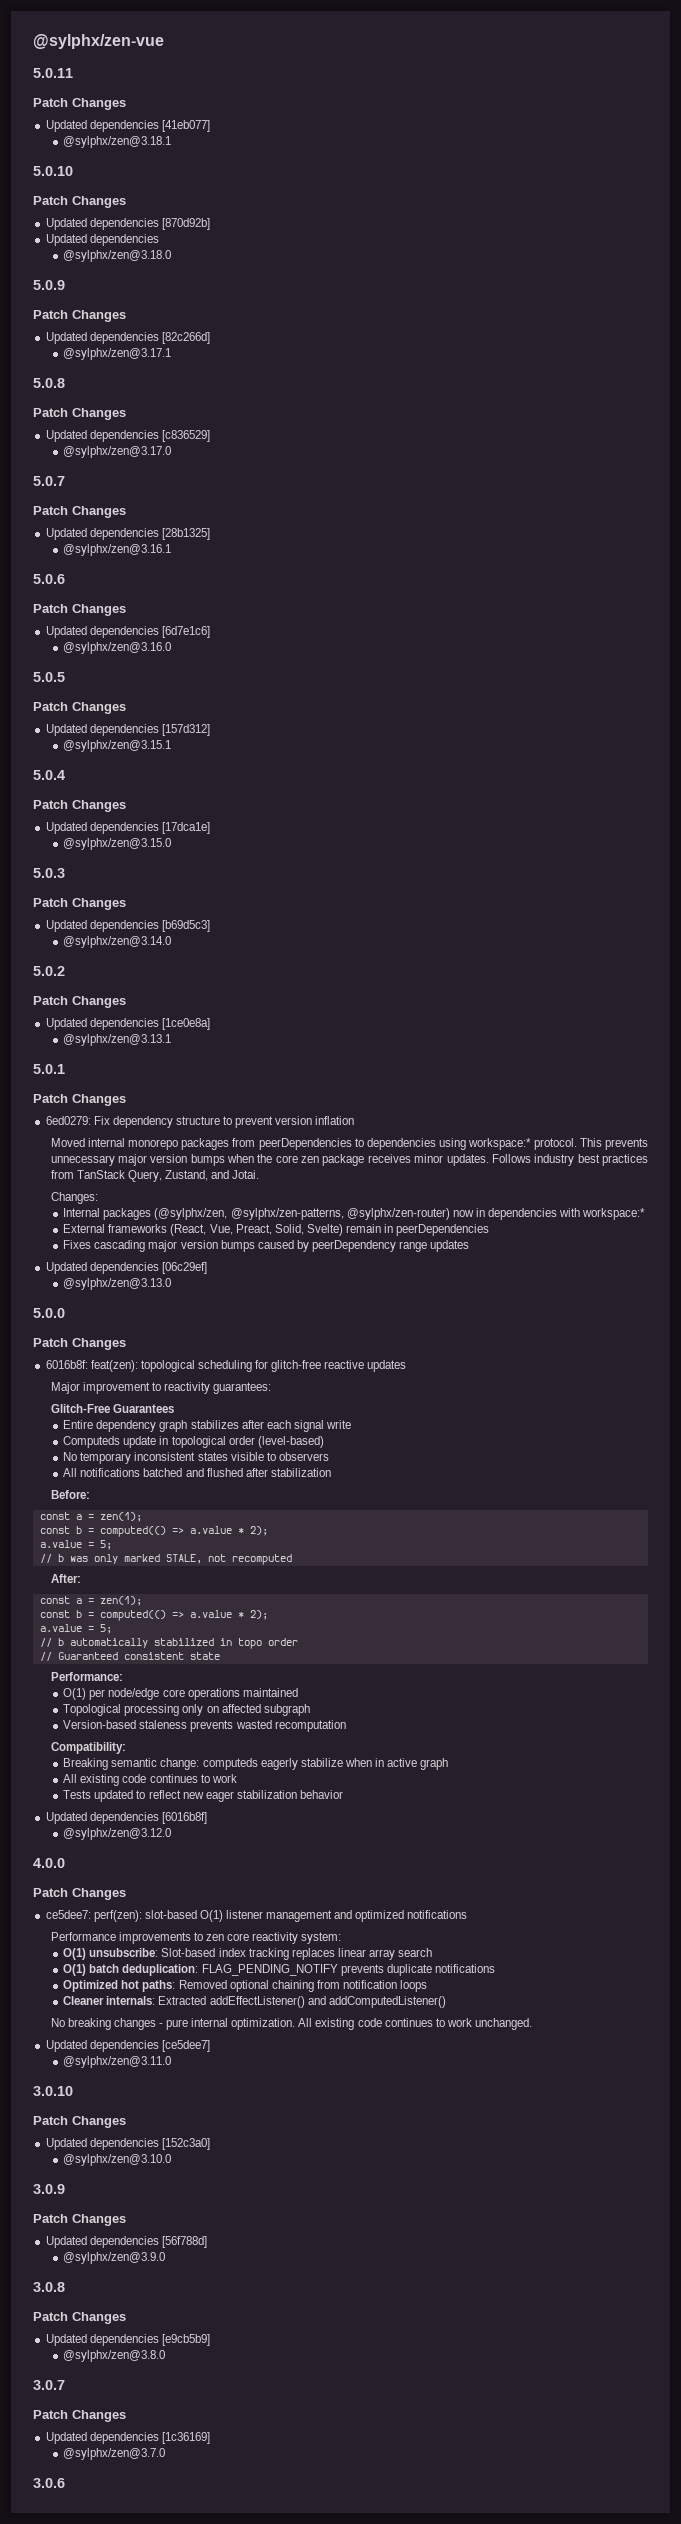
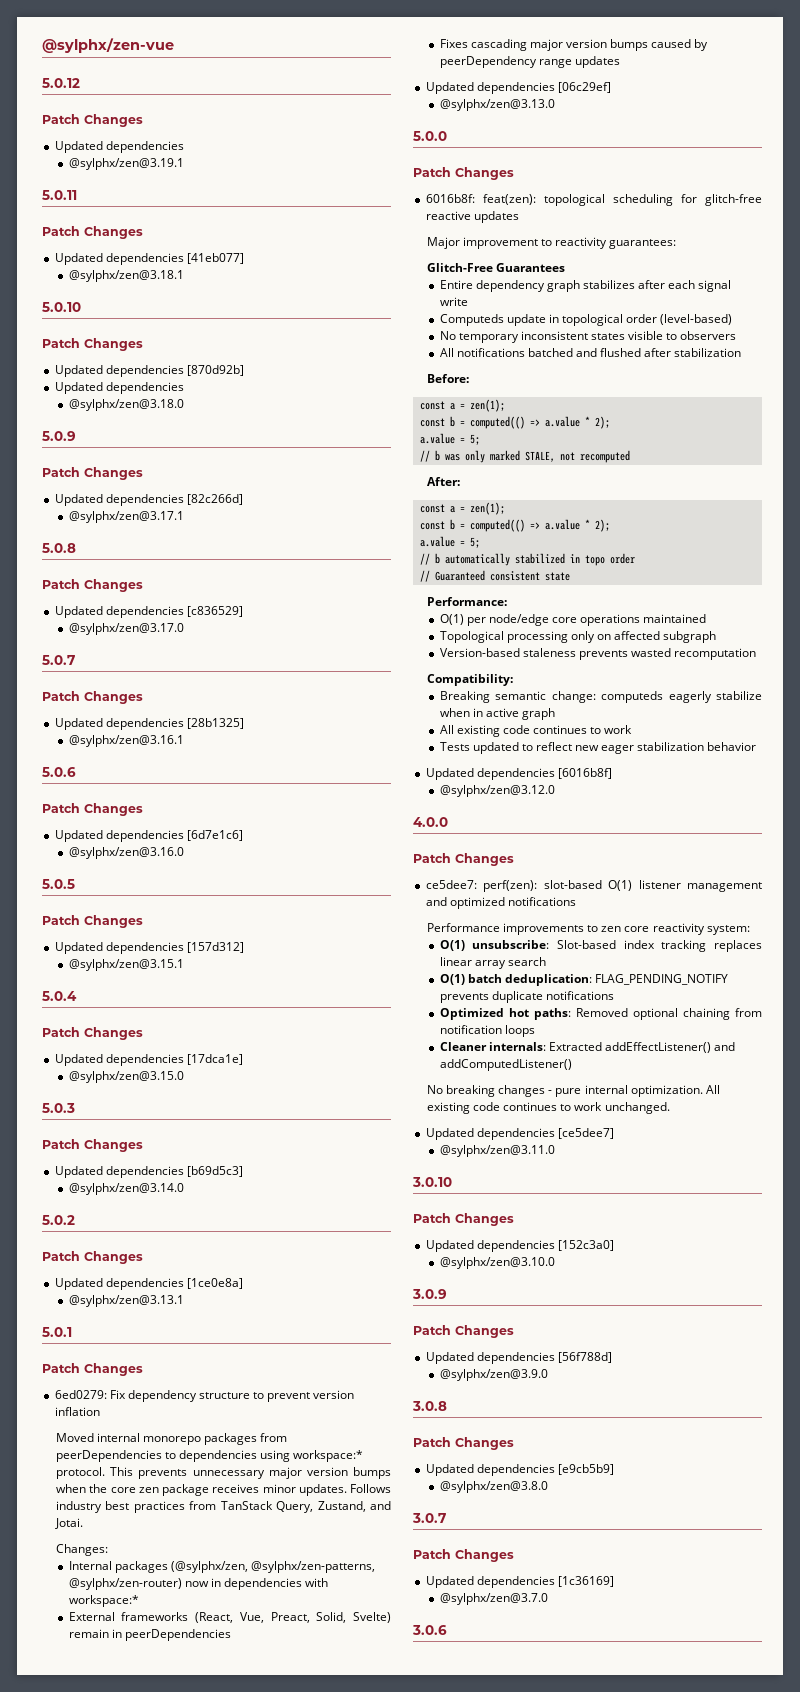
+ 5.0.12
+ Patch Changes
+ Updated dependencies
+ @sylphx/zen@3.19.1

